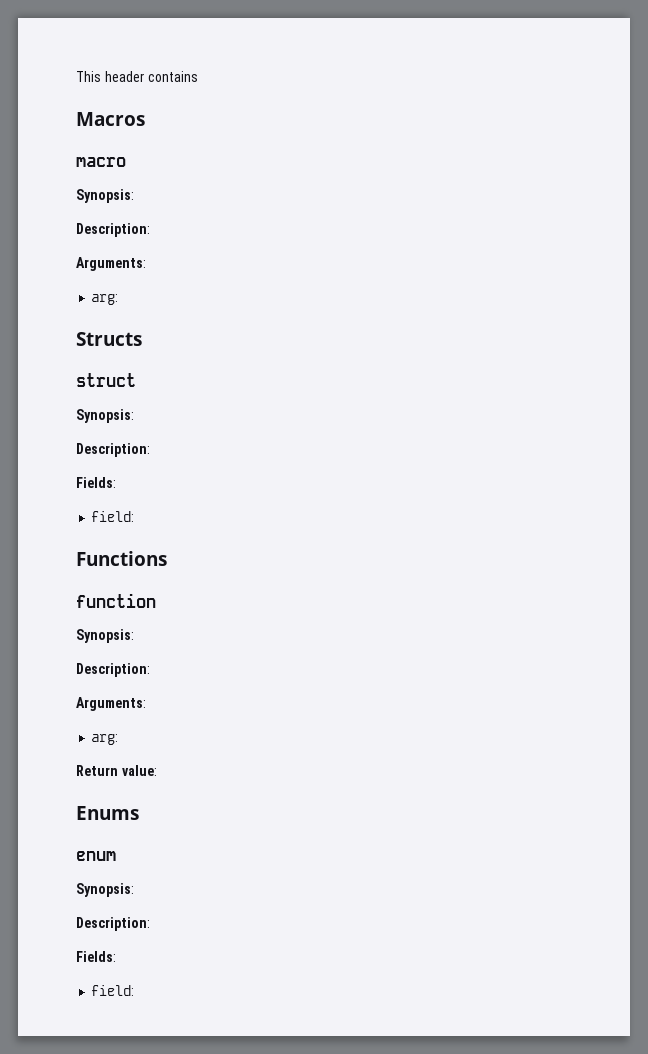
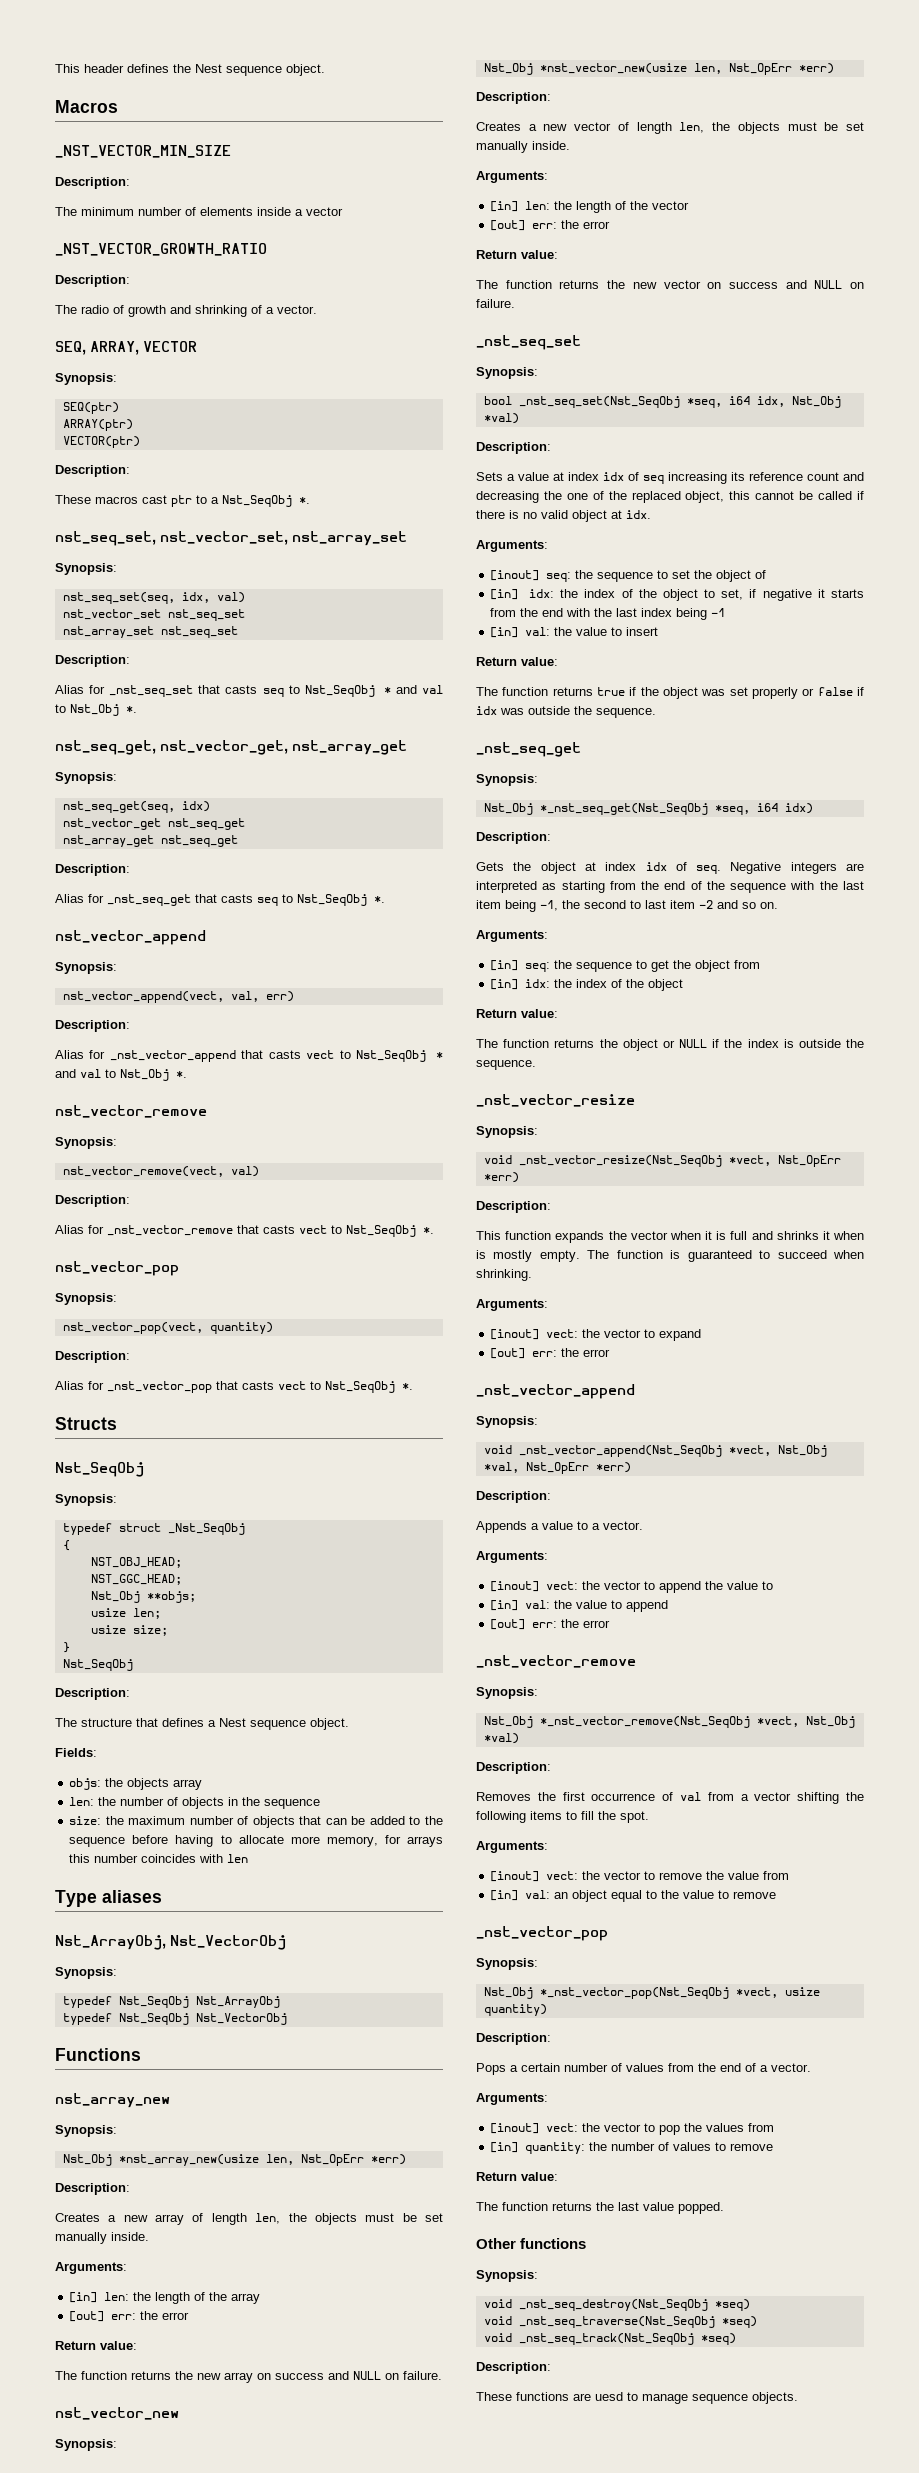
- This header contains
+ This header defines the Nest sequence object.
  Macros
- macro
+ _NST_VECTOR_MIN_SIZE
+ Description:
+ The minimum number of elements inside a vector
+ _NST_VECTOR_GROWTH_RATIO
+ Description:
+ The radio of growth and shrinking of a vector.
+ SEQ, ARRAY, VECTOR
  Synopsis:
+ SEQ(ptr)
+ ARRAY(ptr)
+ VECTOR(ptr)
  Description:
+ These macros cast ptr to a Nst_SeqObj *.
+ nst_seq_set, nst_vector_set, nst_array_set
+ Synopsis:
+ nst_seq_set(seq, idx, val)
+ nst_vector_set nst_seq_set
+ nst_array_set nst_seq_set
+ Description:
+ Alias for _nst_seq_set that casts seq to Nst_SeqObj * and val to Nst_Obj *.
+ nst_seq_get, nst_vector_get, nst_array_get
+ Synopsis:
+ nst_seq_get(seq, idx)
+ nst_vector_get nst_seq_get
+ nst_array_get nst_seq_get
+ Description:
+ Alias for _nst_seq_get that casts seq to Nst_SeqObj *.
+ nst_vector_append
+ Synopsis:
+ nst_vector_append(vect, val, err)
+ Description:
+ Alias for _nst_vector_append that casts vect to Nst_SeqObj * and val to Nst_Obj *.
+ nst_vector_remove
+ Synopsis:
+ nst_vector_remove(vect, val)
+ Description:
+ Alias for _nst_vector_remove that casts vect to Nst_SeqObj *.
+ nst_vector_pop
+ Synopsis:
+ nst_vector_pop(vect, quantity)
+ Description:
+ Alias for _nst_vector_pop that casts vect to Nst_SeqObj *.
+ Structs
+ Nst_SeqObj
+ Synopsis:
+ typedef struct _Nst_SeqObj
+ {
+ NST_OBJ_HEAD;
+ NST_GGC_HEAD;
+ Nst_Obj **objs;
+ usize len;
+ usize size;
+ }
+ Nst_SeqObj
+ Description:
+ The structure that defines a Nest sequence object.
+ Fields:
+ objs: the objects array
+ len: the number of objects in the sequence
+ size: the maximum number of objects that can be added to the sequence before having to allocate more memory, for arrays this number coincides with len
+ Type aliases
+ Nst_ArrayObj, Nst_VectorObj
+ Synopsis:
+ typedef Nst_SeqObj Nst_ArrayObj
+ typedef Nst_SeqObj Nst_VectorObj
+ Functions
+ nst_array_new
+ Synopsis:
+ Nst_Obj *nst_array_new(usize len, Nst_OpErr *err)
+ Description:
+ Creates a new array of length len, the objects must be set manually inside.
  Arguments:
- arg:
- Structs
- struct
+ [in] len: the length of the array
+ [out] err: the error
+ Return value:
+ The function returns the new array on success and NULL on failure.
+ nst_vector_new
  Synopsis:
+ Nst_Obj *nst_vector_new(usize len, Nst_OpErr *err)
  Description:
- Fields:
- field:
- Functions
- function
+ Creates a new vector of length len, the objects must be set manually inside.
+ Arguments:
+ [in] len: the length of the vector
+ [out] err: the error
+ Return value:
+ The function returns the new vector on success and NULL on failure.
+ _nst_seq_set
  Synopsis:
+ bool _nst_seq_set(Nst_SeqObj *seq, i64 idx, Nst_Obj *val)
  Description:
+ Sets a value at index idx of seq increasing its reference count and decreasing the one of the replaced object, this cannot be called if there is no valid object at idx.
  Arguments:
- arg:
+ [inout] seq: the sequence to set the object of
+ [in] idx: the index of the object to set, if negative it starts from the end with the last index being -1
+ [in] val: the value to insert
  Return value:
- Enums
- enum
+ The function returns true if the object was set properly or false if idx was outside the sequence.
+ _nst_seq_get
  Synopsis:
+ Nst_Obj *_nst_seq_get(Nst_SeqObj *seq, i64 idx)
  Description:
- Fields:
- field:
+ Gets the object at index idx of seq. Negative integers are interpreted as starting from the end of the sequence with the last item being -1, the second to last item -2 and so on.
+ Arguments:
+ [in] seq: the sequence to get the object from
+ [in] idx: the index of the object
+ Return value:
+ The function returns the object or NULL if the index is outside the sequence.
+ _nst_vector_resize
+ Synopsis:
+ void _nst_vector_resize(Nst_SeqObj *vect, Nst_OpErr *err)
+ Description:
+ This function expands the vector when it is full and shrinks it when is mostly empty. The function is guaranteed to succeed when shrinking.
+ Arguments:
+ [inout] vect: the vector to expand
+ [out] err: the error
+ _nst_vector_append
+ Synopsis:
+ void _nst_vector_append(Nst_SeqObj *vect, Nst_Obj *val, Nst_OpErr *err)
+ Description:
+ Appends a value to a vector.
+ Arguments:
+ [inout] vect: the vector to append the value to
+ [in] val: the value to append
+ [out] err: the error
+ _nst_vector_remove
+ Synopsis:
+ Nst_Obj *_nst_vector_remove(Nst_SeqObj *vect, Nst_Obj *val)
+ Description:
+ Removes the first occurrence of val from a vector shifting the following items to fill the spot.
+ Arguments:
+ [inout] vect: the vector to remove the value from
+ [in] val: an object equal to the value to remove
+ _nst_vector_pop
+ Synopsis:
+ Nst_Obj *_nst_vector_pop(Nst_SeqObj *vect, usize quantity)
+ Description:
+ Pops a certain number of values from the end of a vector.
+ Arguments:
+ [inout] vect: the vector to pop the values from
+ [in] quantity: the number of values to remove
+ Return value:
+ The function returns the last value popped.
+ Other functions
+ Synopsis:
+ void _nst_seq_destroy(Nst_SeqObj *seq)
+ void _nst_seq_traverse(Nst_SeqObj *seq)
+ void _nst_seq_track(Nst_SeqObj *seq)
+ Description:
+ These functions are uesd to manage sequence objects.

